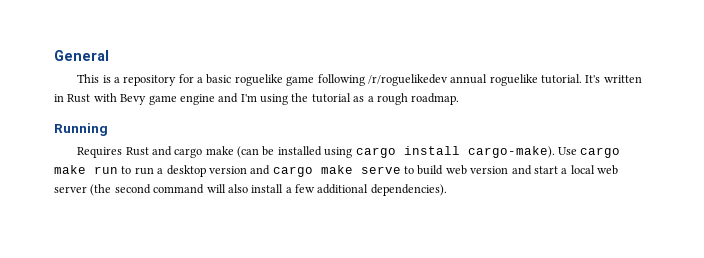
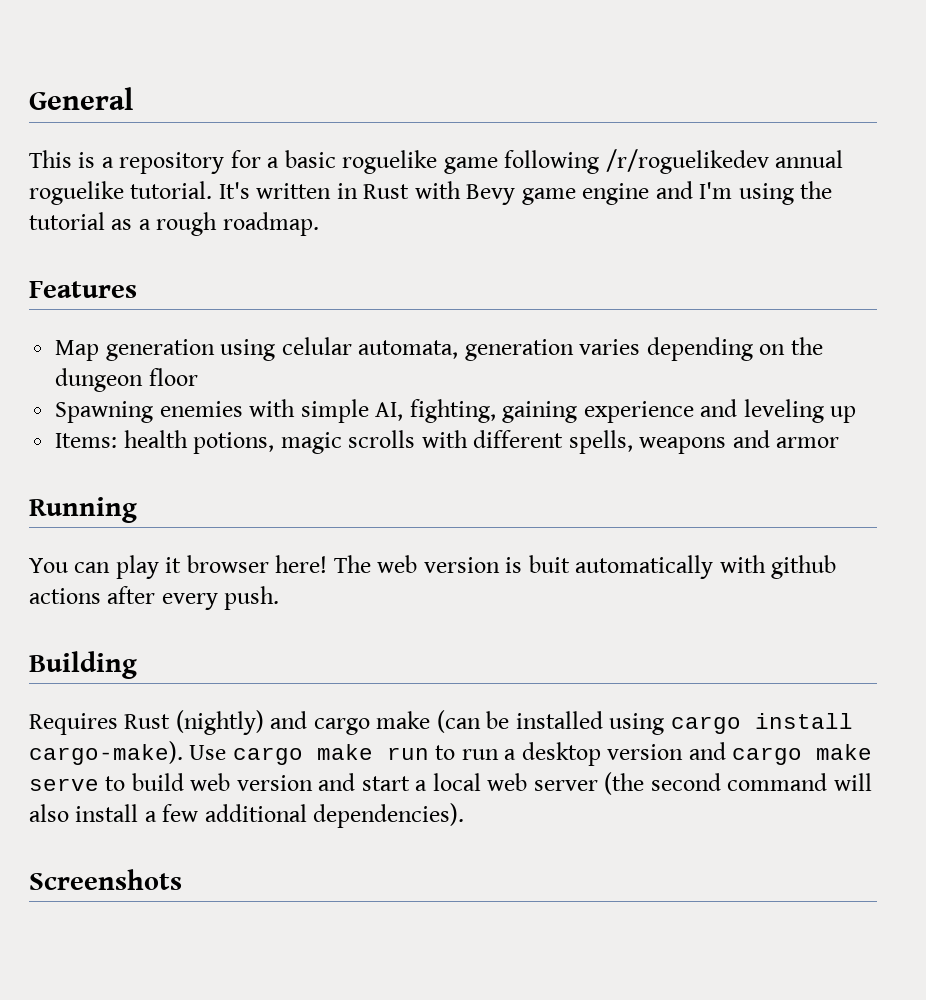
+ Features
+ Map generation using celular automata, generation varies depending on the dungeon floor
+ Spawning enemies with simple AI, fighting, gaining experience and leveling up
+ Items: health potions, magic scrolls with different spells, weapons and armor
  Running
+ You can play it browser here! The web version is buit automatically with github actions after every push.
+ Building
- Requires Rust and cargo make (can be installed using cargo install cargo-make).
+ Requires Rust (nightly) and cargo make (can be installed using cargo install cargo-make).
+ Screenshots

